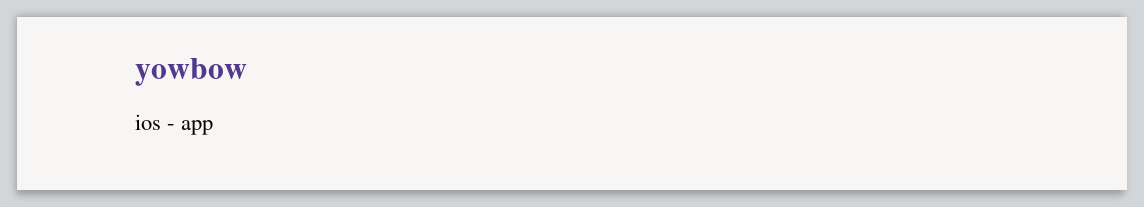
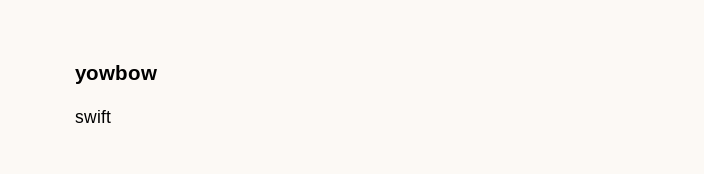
- ios - app
+ swift

